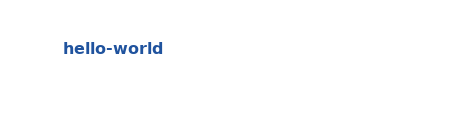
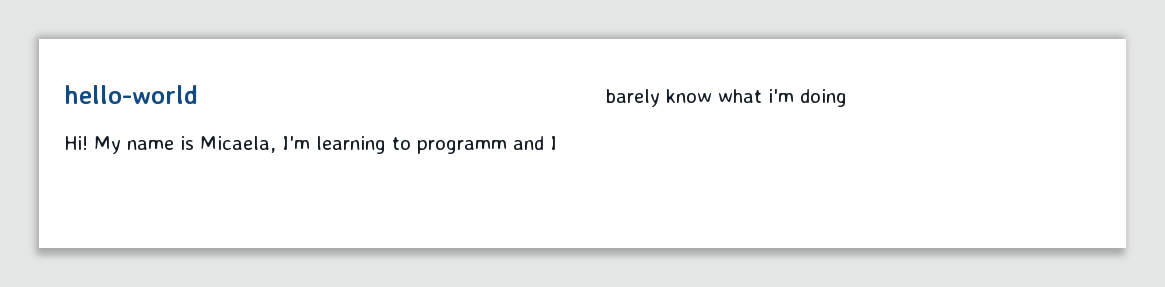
+ Hi! My name is Micaela, I'm learning to programm and I barely know what i'm doing

